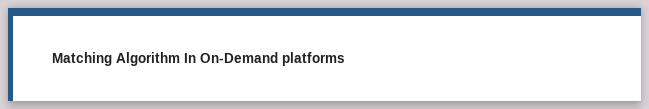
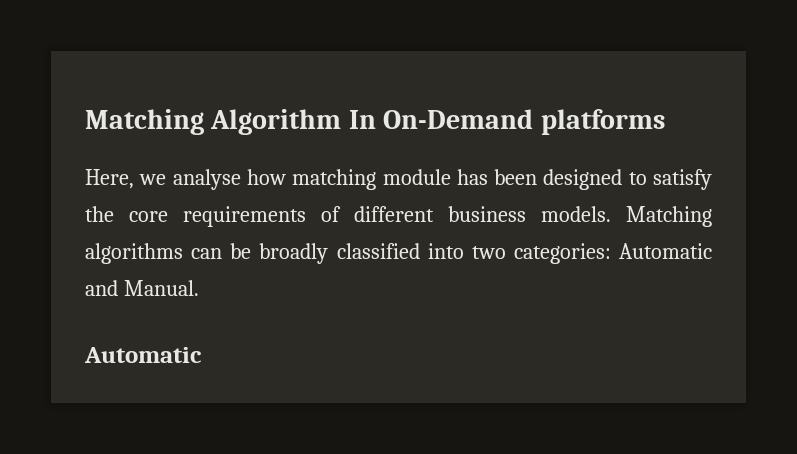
+ Here, we analyse how matching module has been designed to satisfy the core requirements of different business models. Matching algorithms can be broadly classified into two categories: Automatic and Manual.
+ Automatic

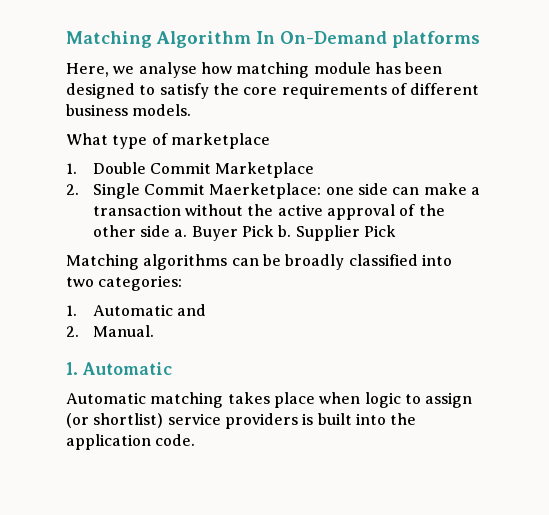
- Here, we analyse how matching module has been designed to satisfy the core requirements of different business models. Matching algorithms can be broadly classified into two categories: Automatic and Manual.
- Automatic
+ Here, we analyse how matching module has been designed to satisfy the core requirements of different business models.
+ What type of marketplace
+ 1. Double Commit Marketplace
+ 2. Single Commit Maerketplace: one side can make a transaction without the active approval of the other side a. Buyer Pick b. Supplier Pick
+ Matching algorithms can be broadly classified into two categories:
+ 1. Automatic and
+ 2. Manual.
+ 1. Automatic
+ Automatic matching takes place when logic to assign (or shortlist) service providers is built into the application code.

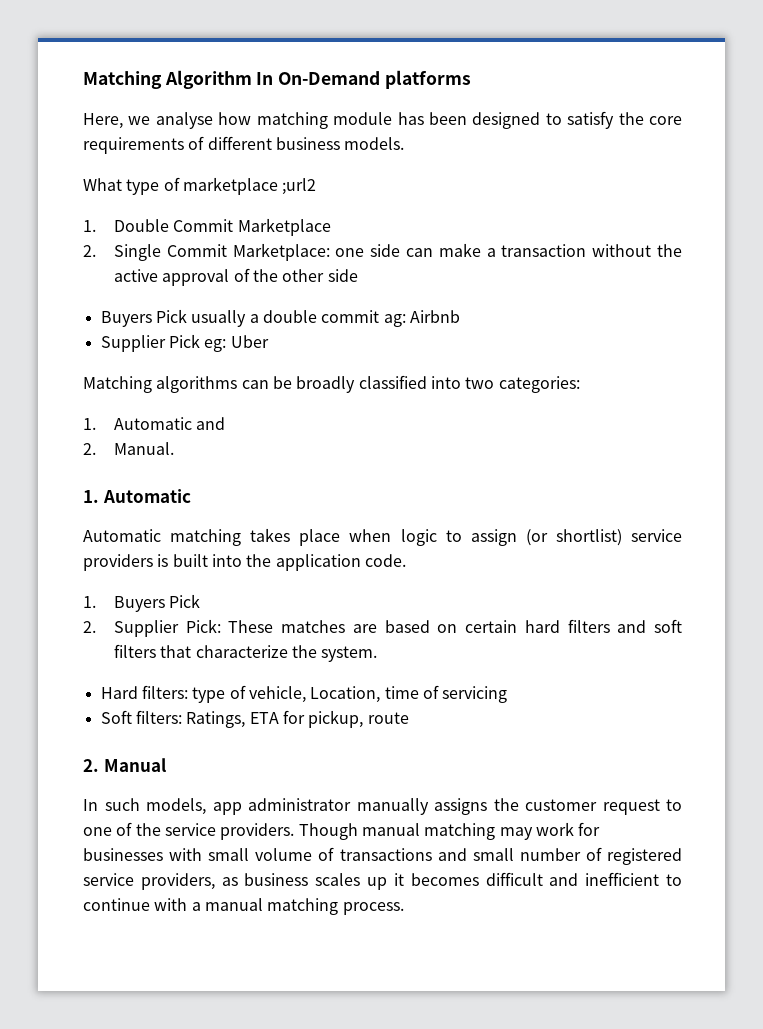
- What type of marketplace
+ What type of marketplace ;url2
- 2. Single Commit Maerketplace: one side can make a transaction without the active approval of the other side a. Buyer Pick b. Supplier Pick
+ 2. Single Commit Marketplace: one side can make a transaction without the active approval of the other side
+ Buyers Pick usually a double commit ag: Airbnb
+ Supplier Pick eg: Uber
+ 1. Buyers Pick
+ 2. Supplier Pick: These matches are based on certain hard filters and soft filters that characterize the system.
+ Hard filters: type of vehicle, Location, time of servicing
+ Soft filters: Ratings, ETA for pickup, route
+ 2. Manual
+ In such models, app administrator manually assigns the customer request to one of the service providers. Though manual matching may work for businesses with small volume of transactions and small number of registered service providers, as business scales up it becomes difficult and inefficient to continue with a manual matching process.

